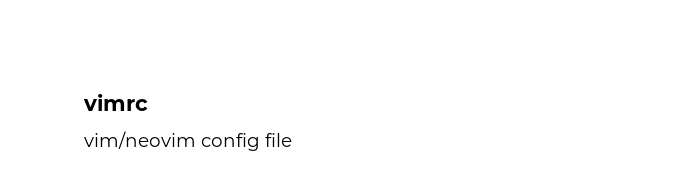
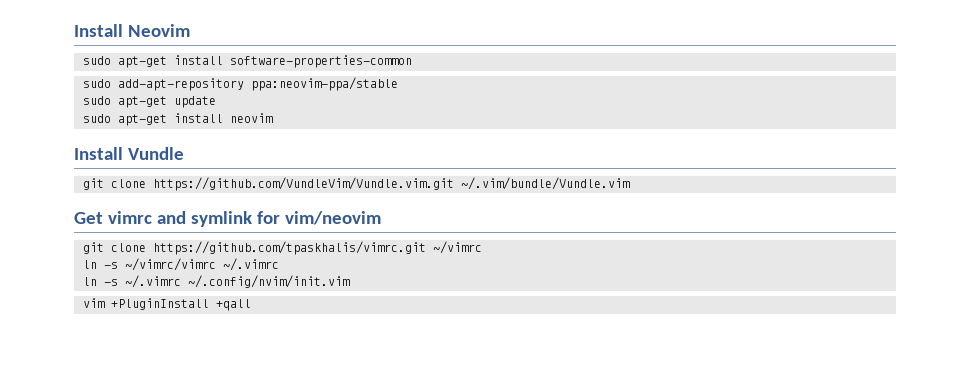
- vimrc
- vim/neovim config file
+ Install Neovim
+ sudo apt-get install software-properties-common
+ sudo add-apt-repository ppa:neovim-ppa/stable
+ sudo apt-get update
+ sudo apt-get install neovim
+ Install Vundle
+ git clone https://github.com/VundleVim/Vundle.vim.git ~/.vim/bundle/Vundle.vim
+ Get vimrc and symlink for vim/neovim
+ git clone https://github.com/tpaskhalis/vimrc.git ~/vimrc
+ ln -s ~/vimrc/vimrc ~/.vimrc
+ ln -s ~/.vimrc ~/.config/nvim/init.vim
+ vim +PluginInstall +qall

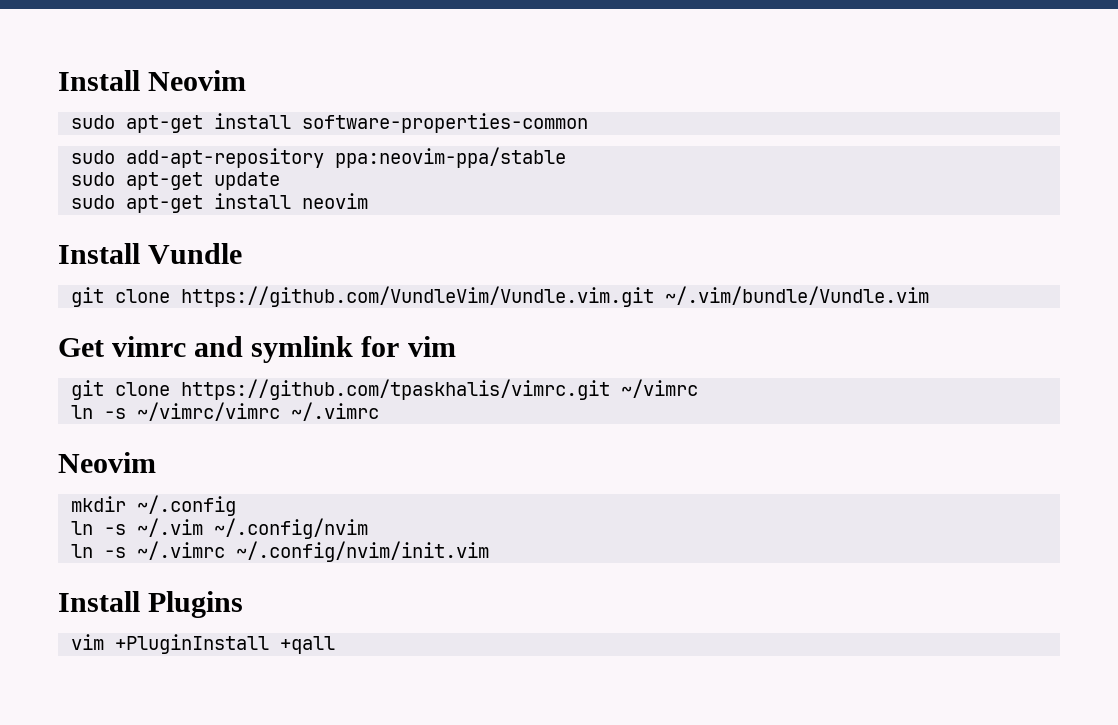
- Get vimrc and symlink for vim/neovim
+ Get vimrc and symlink for vim
  ln -s ~/vimrc/vimrc ~/.vimrc
+ Neovim
+ mkdir ~/.config
+ ln -s ~/.vim ~/.config/nvim
+ Install Plugins

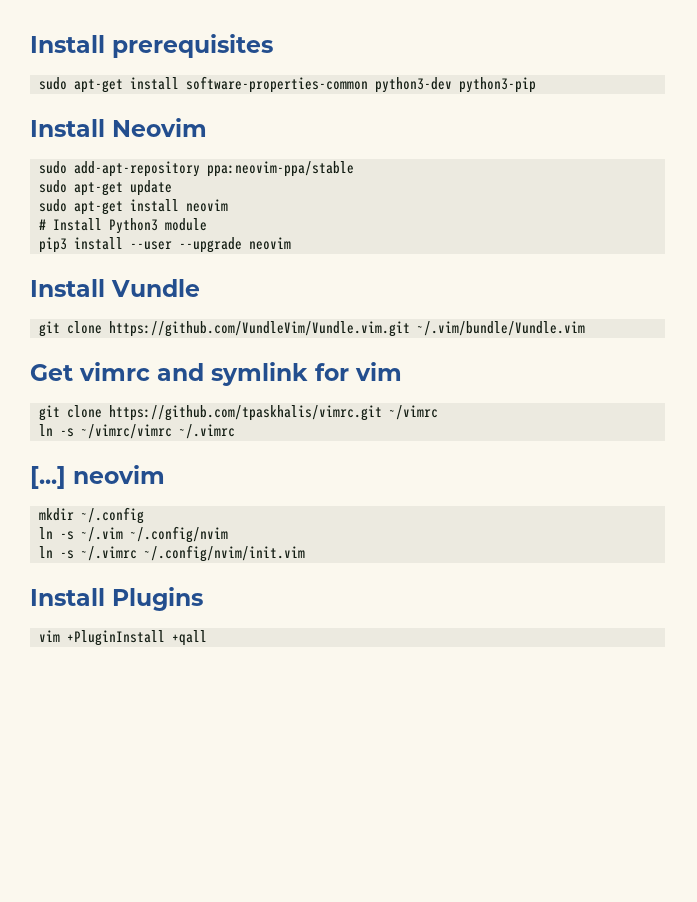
- Install Neovim
+ Install prerequisites
- sudo apt-get install software-properties-common
+ sudo apt-get install software-properties-common python3-dev python3-pip
+ Install Neovim
+ # Install Python3 module
+ pip3 install --user --upgrade neovim
  ln -s ~/vimrc/vimrc ~/.vimrc
- Neovim
+ [...] neovim

